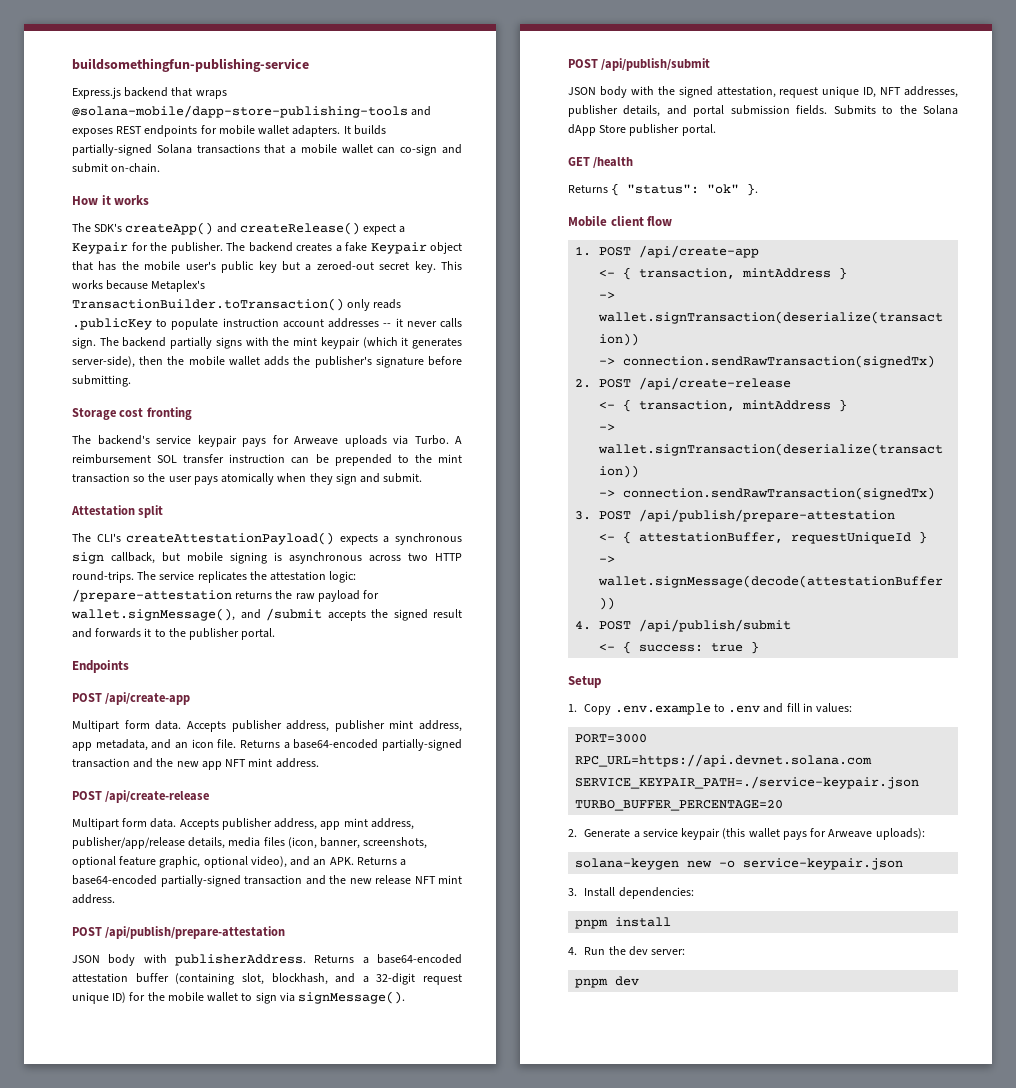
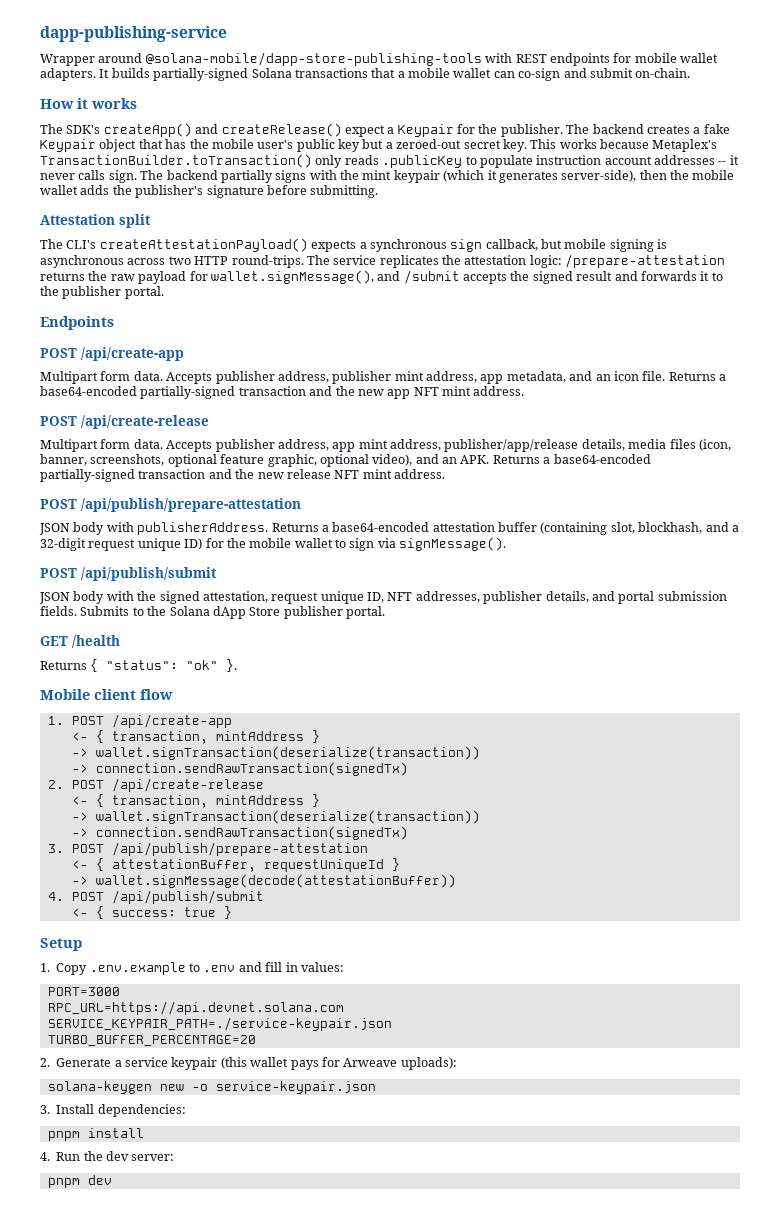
- buildsomethingfun-publishing-service
- Express.js backend that wraps @solana-mobile/dapp-store-publishing-tools and exposes REST endpoints for mobile wallet adapters.
+ dapp-publishing-service
+ Wrapper around @solana-mobile/dapp-store-publishing-tools with REST endpoints for mobile wallet adapters.
- Storage cost fronting
- The backend's service keypair pays for Arweave uploads via Turbo. A reimbursement SOL transfer instruction can be prepended to the mint transaction so the user pays atomically when they sign and submit.

